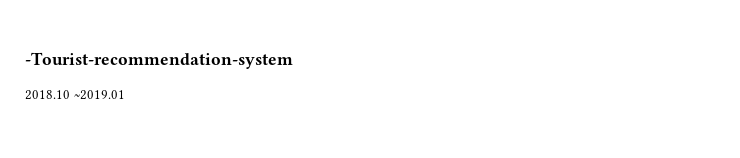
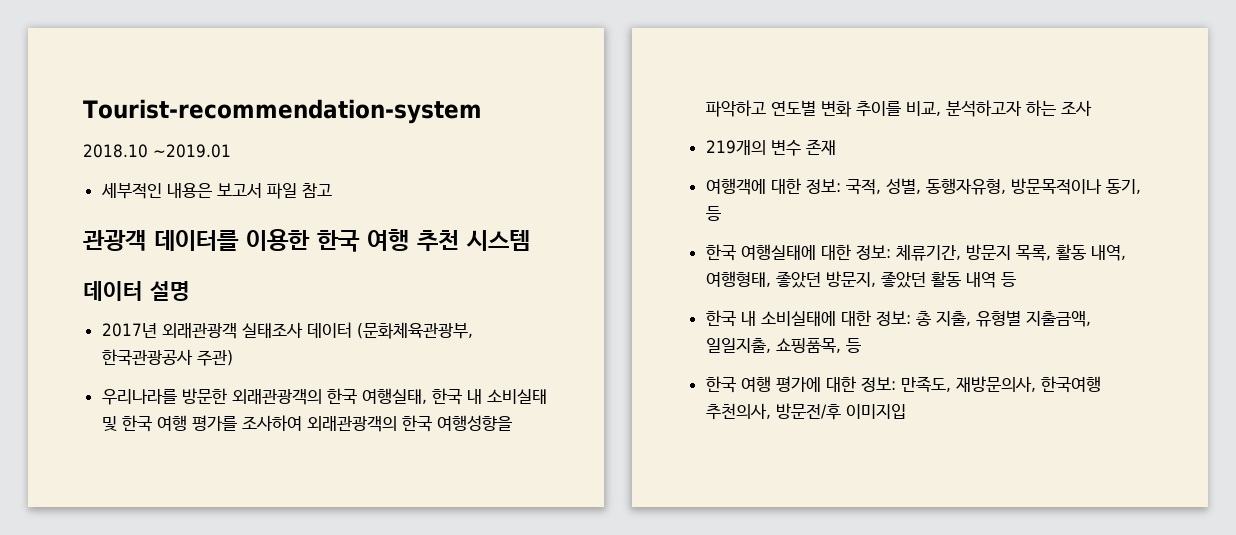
- -Tourist-recommendation-system
+ Tourist-recommendation-system
+ 세부적인 내용은 보고서 파일 참고
+ 관광객 데이터를 이용한 한국 여행 추천 시스템
+ 데이터 설명
+ 2017년 외래관광객 실태조사 데이터 (문화체육관광부, 한국관광공사 주관)
+ 우리나라를 방문한 외래관광객의 한국 여행실태, 한국 내 소비실태 및 한국 여행 평가를 조사하여 외래관광객의 한국 여행성향을 파악하고 연도별 변화 추이를 비교, 분석하고자 하는 조사
+ 219개의 변수 존재
+ 여행객에 대한 정보: 국적, 성별, 동행자유형, 방문목적이나 동기, 등
+ 한국 여행실태에 대한 정보: 체류기간, 방문지 목록, 활동 내역, 여행형태, 좋았던 방문지, 좋았던 활동 내역 등
+ 한국 내 소비실태에 대한 정보: 총 지출, 유형별 지출금액, 일일지출, 쇼핑품목, 등
+ 한국 여행 평가에 대한 정보: 만족도, 재방문의사, 한국여행 추천의사, 방문전/후 이미지입

